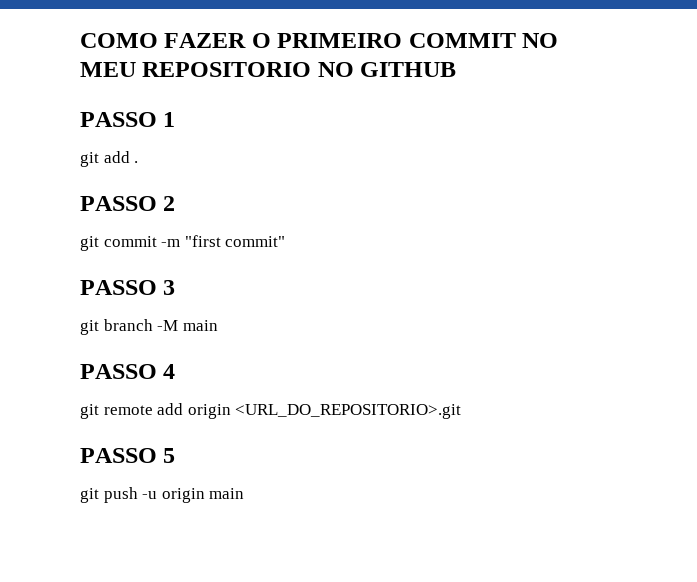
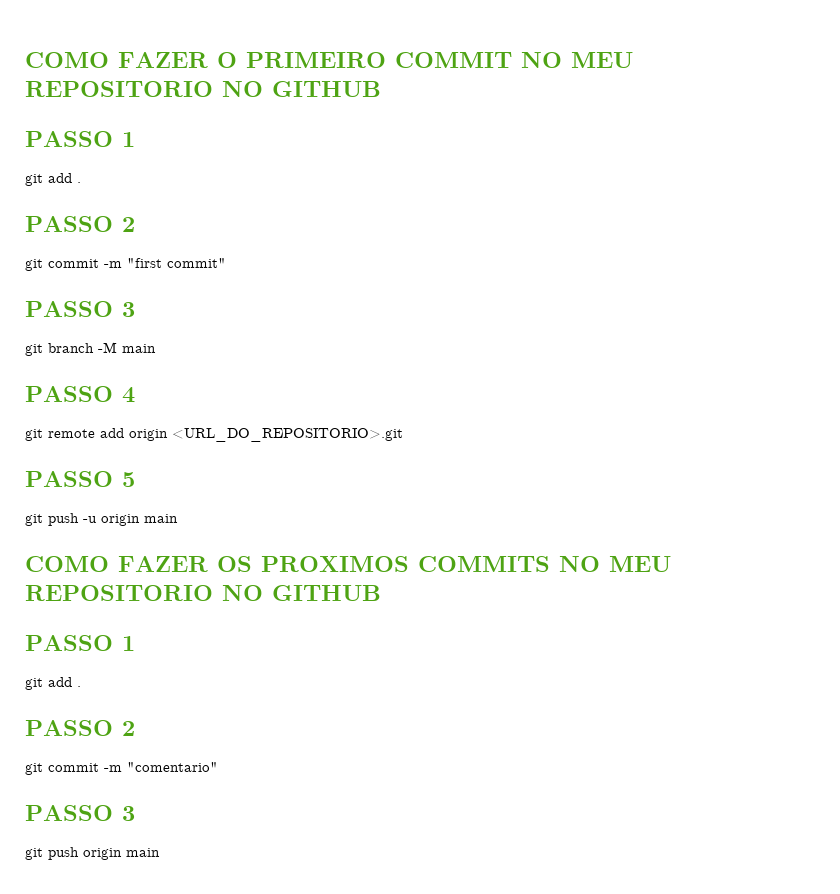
+ COMO FAZER OS PROXIMOS COMMITS NO MEU REPOSITORIO NO GITHUB
+ PASSO 1
+ git add .
+ PASSO 2
+ git commit -m "comentario"
+ PASSO 3
+ git push origin main

